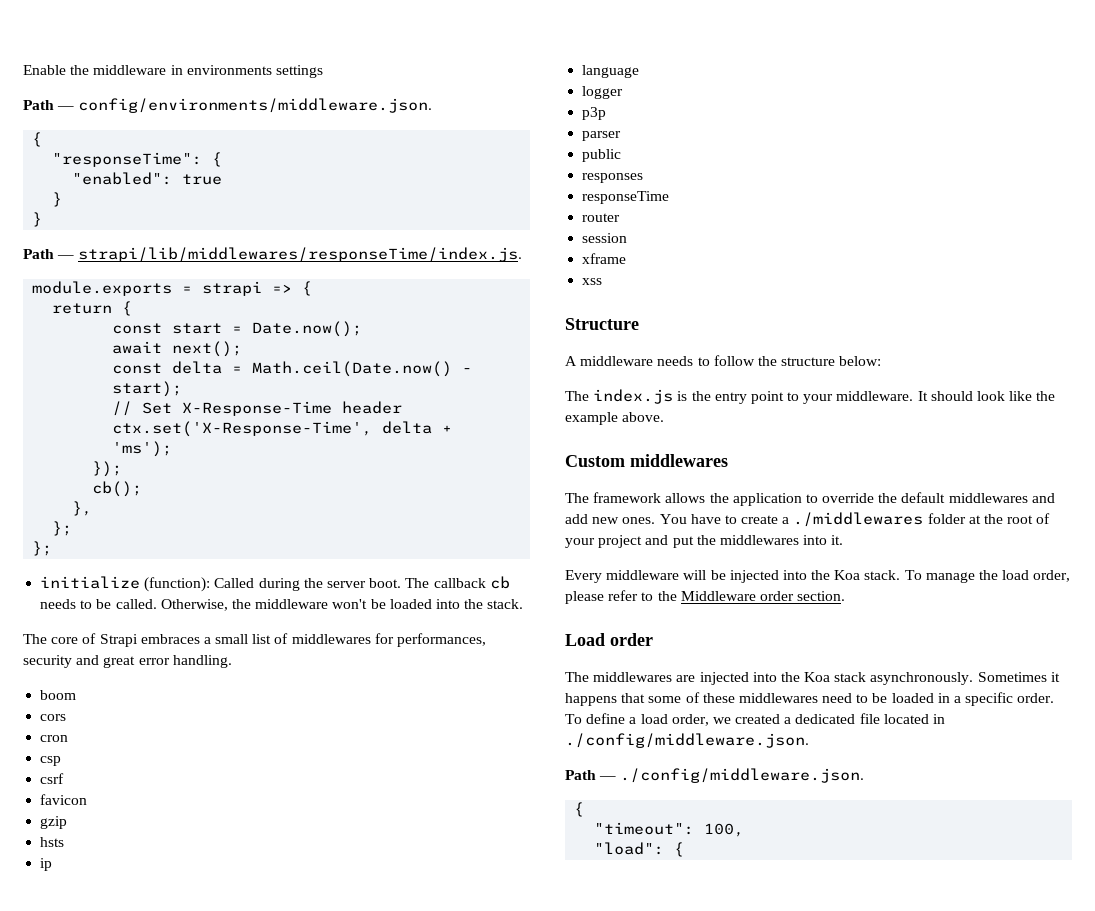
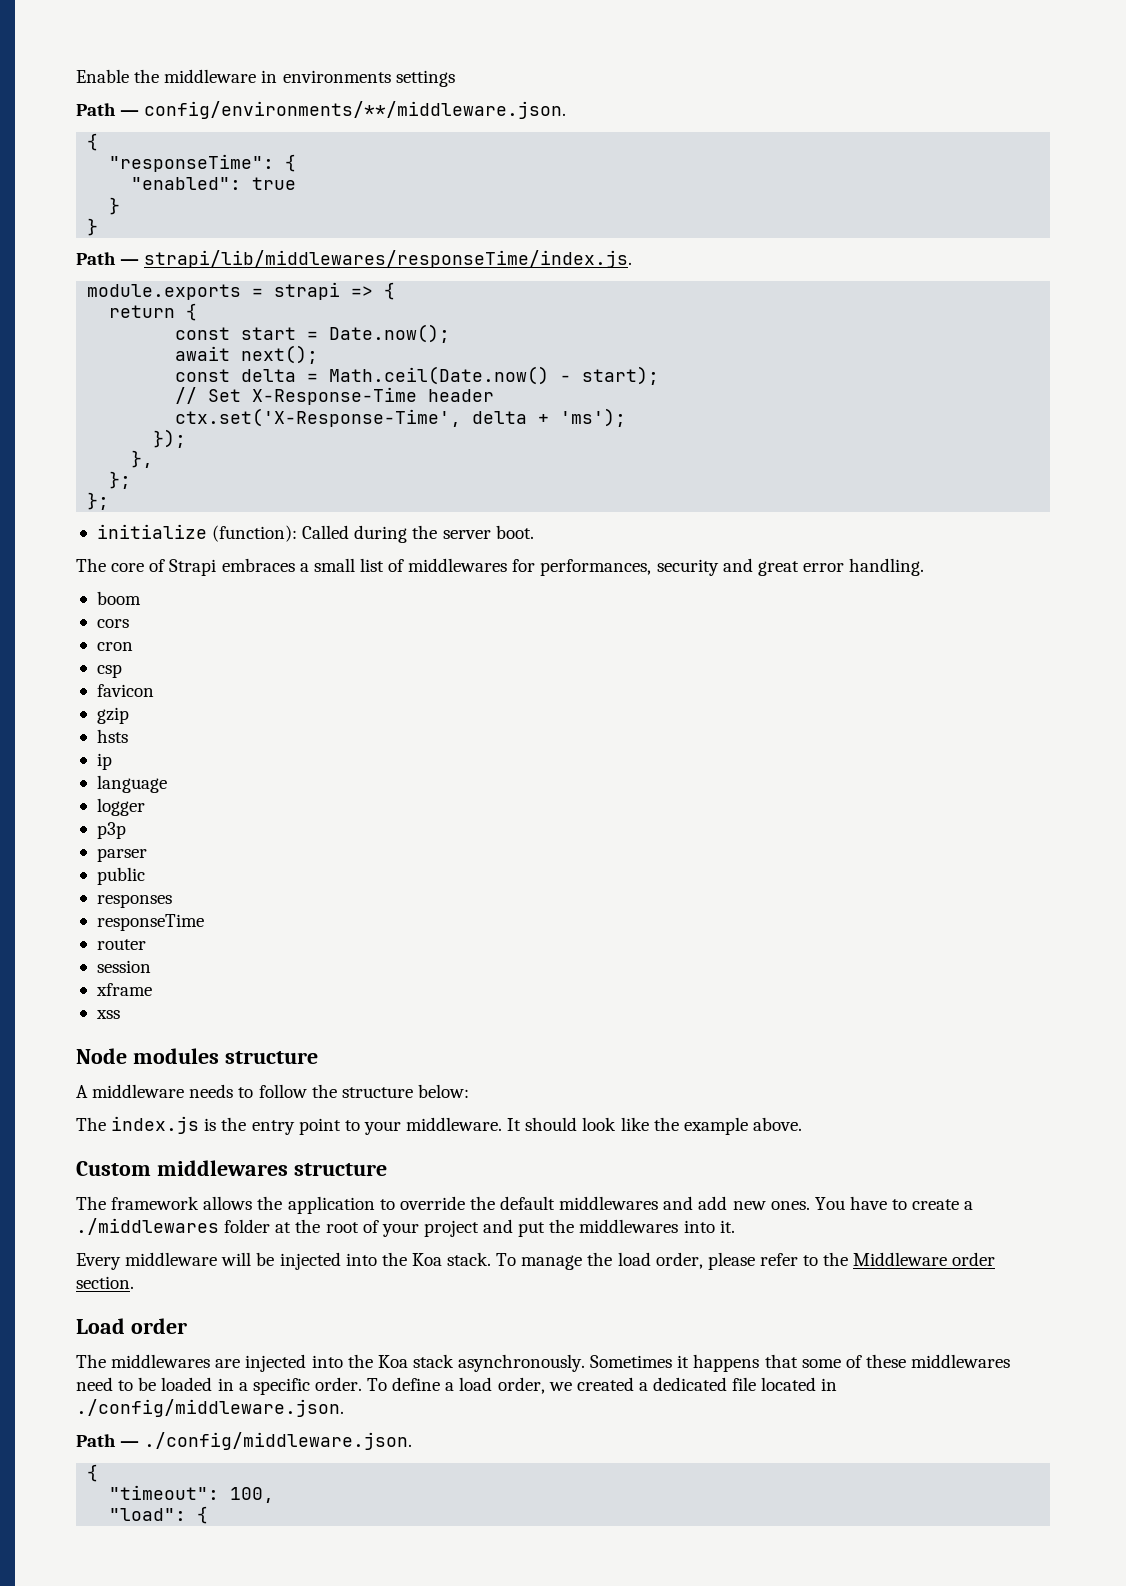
- Path — config/environments/middleware.json.
+ Path — config/environments/**/middleware.json.
- cb();
- The callback cb needs to be called. Otherwise, the middleware won't be loaded into the stack.
- csrf
- Structure
+ Node modules structure
- Custom middlewares
+ Custom middlewares structure

